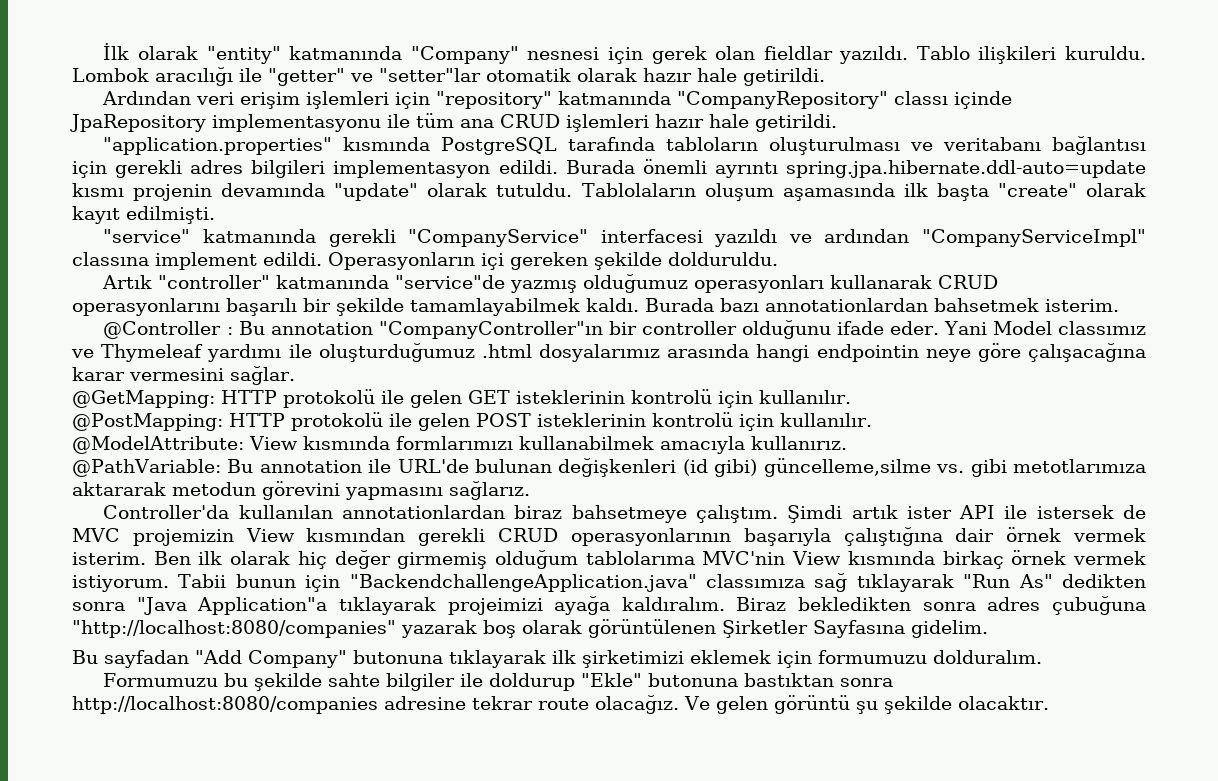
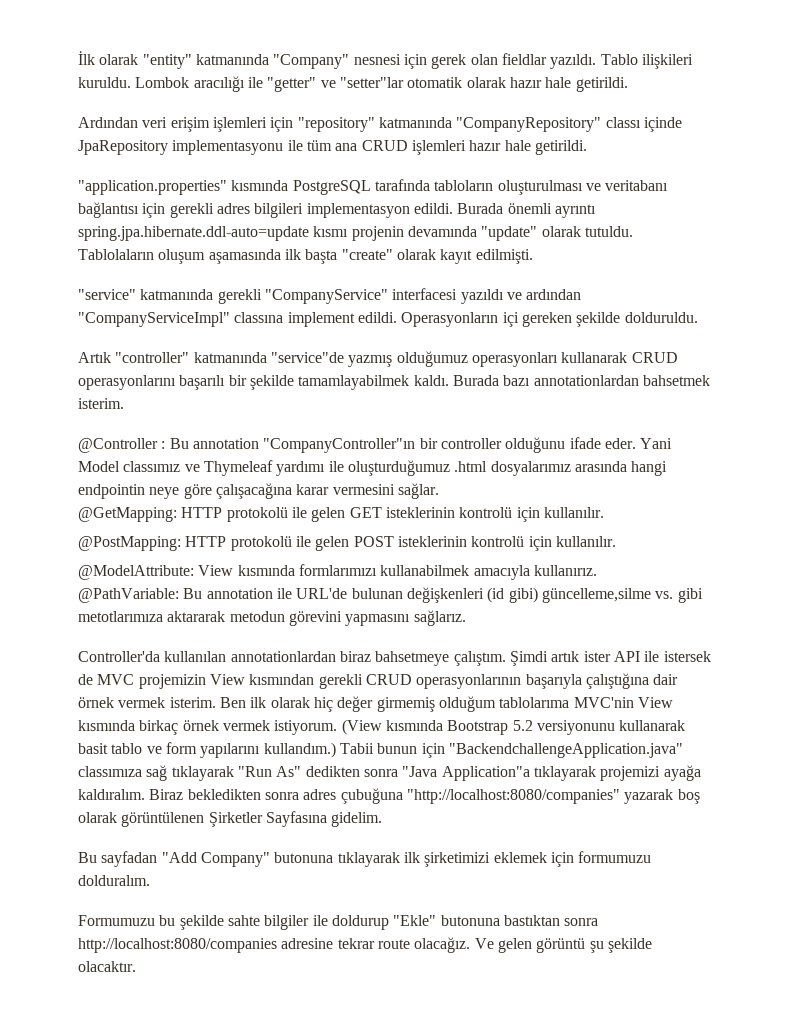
+ (View kısmında Bootstrap 5.2 versiyonunu kullanarak basit tablo ve form yapılarını kullandım.)
- Tabii bunun için "BackendchallengeApplication.java" classımıza sağ tıklayarak "Run As" dedikten sonra "Java Application"a tıklayarak projeimizi ayağa kaldıralım.
+ Tabii bunun için "BackendchallengeApplication.java" classımıza sağ tıklayarak "Run As" dedikten sonra "Java Application"a tıklayarak projemizi ayağa kaldıralım.

